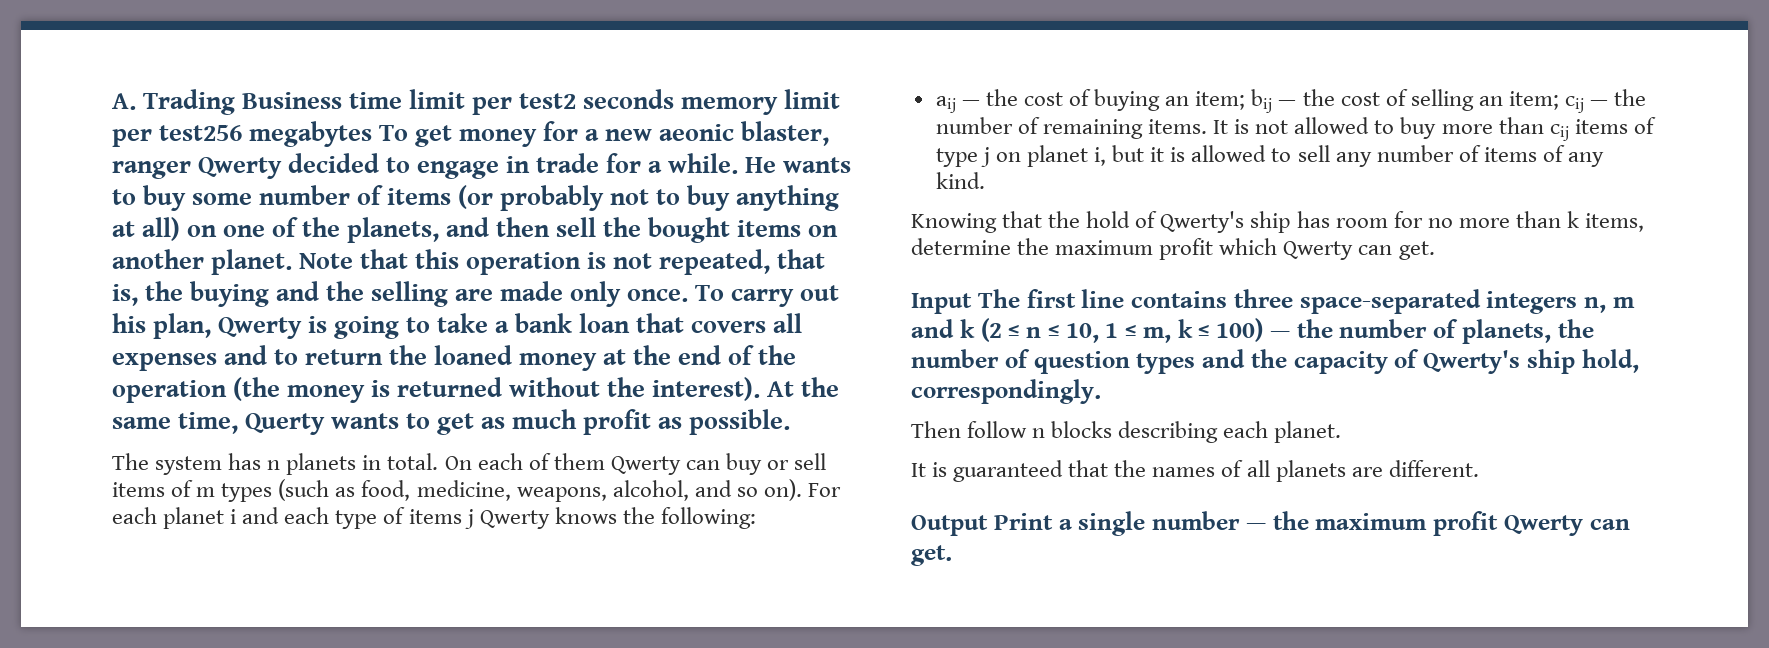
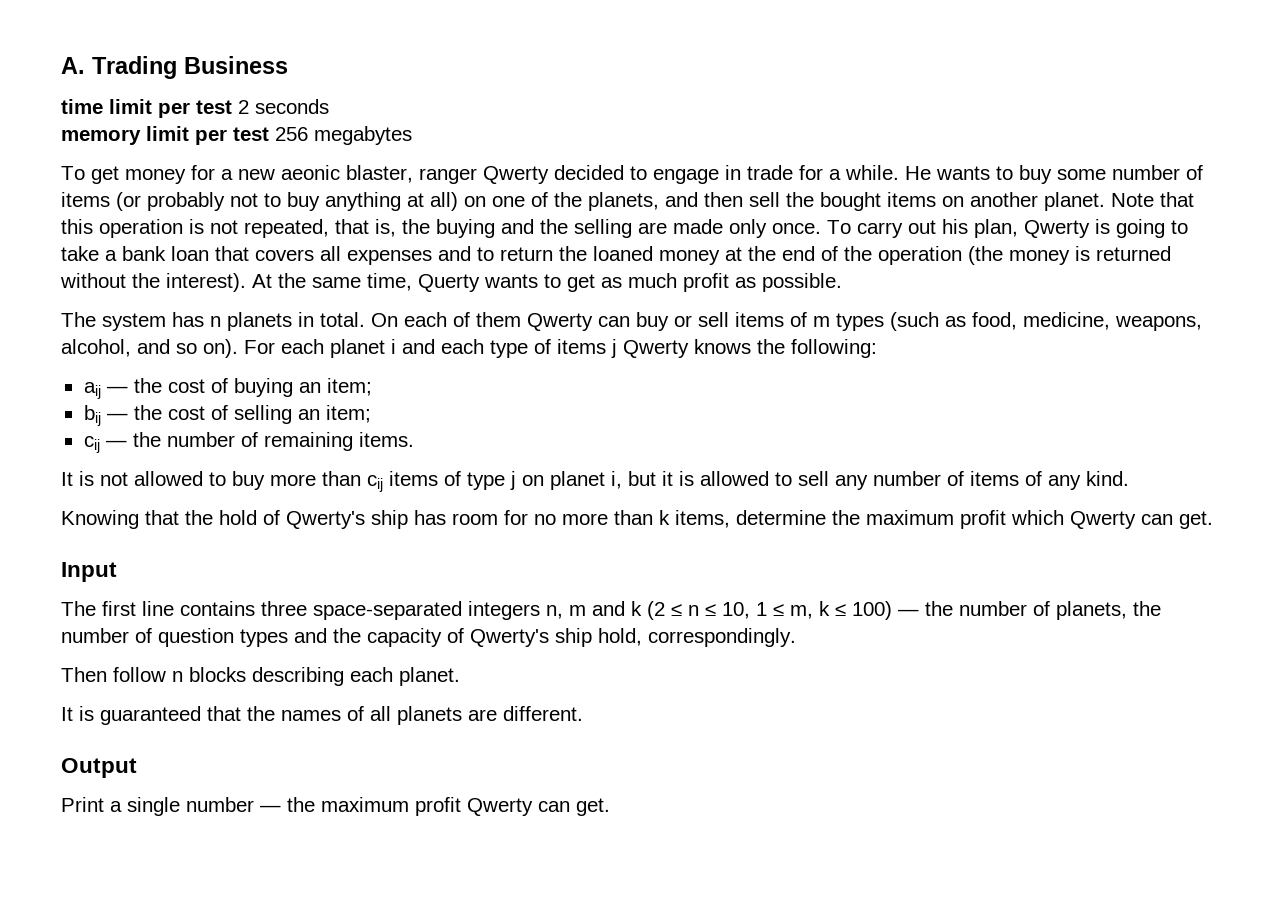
- A. Trading Business time limit per test2 seconds memory limit per test256 megabytes To get money for a new aeonic blaster, ranger Qwerty decided to engage in trade for a while.
+ A. Trading Business
+ time limit per test 2 seconds
+ memory limit per test 256 megabytes
+ To get money for a new aeonic blaster, ranger Qwerty decided to engage in trade for a while.
- aij — the cost of buying an item; bij — the cost of selling an item; cij — the number of remaining items. It is not allowed to buy more than cij items of type j on planet i, but it is allowed to sell any number of items of any kind.
+ aij — the cost of buying an item;
+ bij — the cost of selling an item;
+ cij — the number of remaining items.
+ It is not allowed to buy more than cij items of type j on planet i, but it is allowed to sell any number of items of any kind.
- Input The first line contains three space-separated integers n, m and k (2 ≤ n ≤ 10, 1 ≤ m, k ≤ 100) — the number of planets, the number of question types and the capacity of Qwerty's ship hold, correspondingly.
+ Input
+ The first line contains three space-separated integers n, m and k (2 ≤ n ≤ 10, 1 ≤ m, k ≤ 100) — the number of planets, the number of question types and the capacity of Qwerty's ship hold, correspondingly.
- Output Print a single number — the maximum profit Qwerty can get.
+ Output
+ Print a single number — the maximum profit Qwerty can get.

